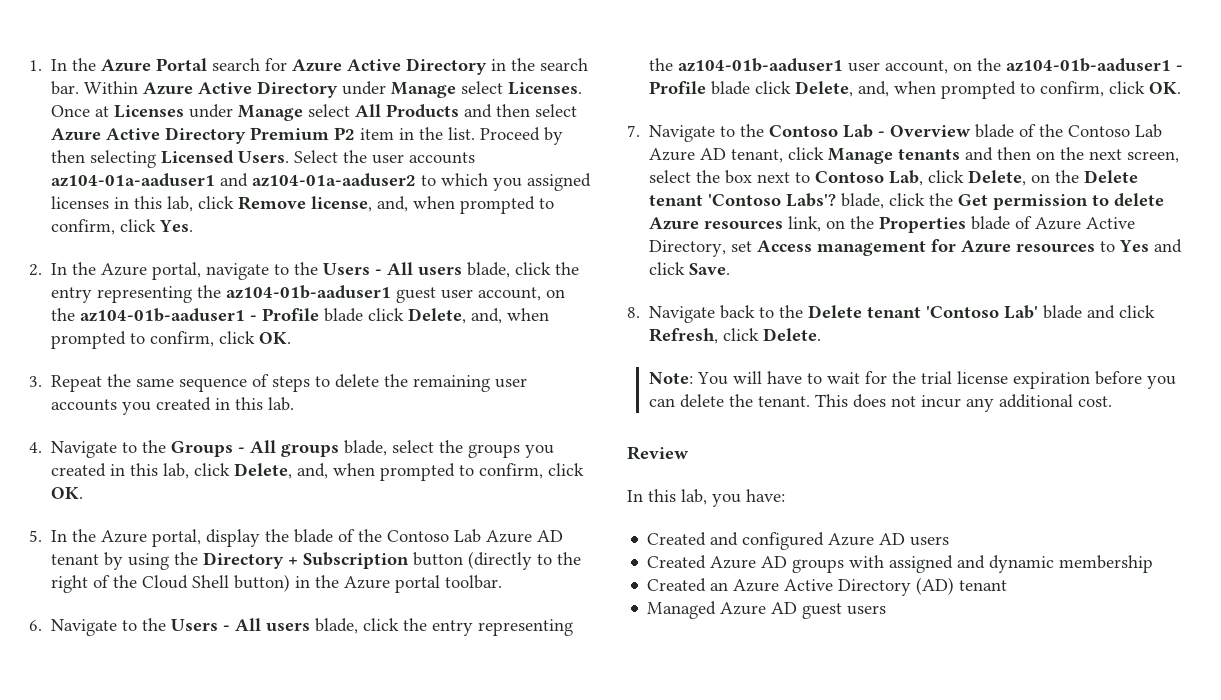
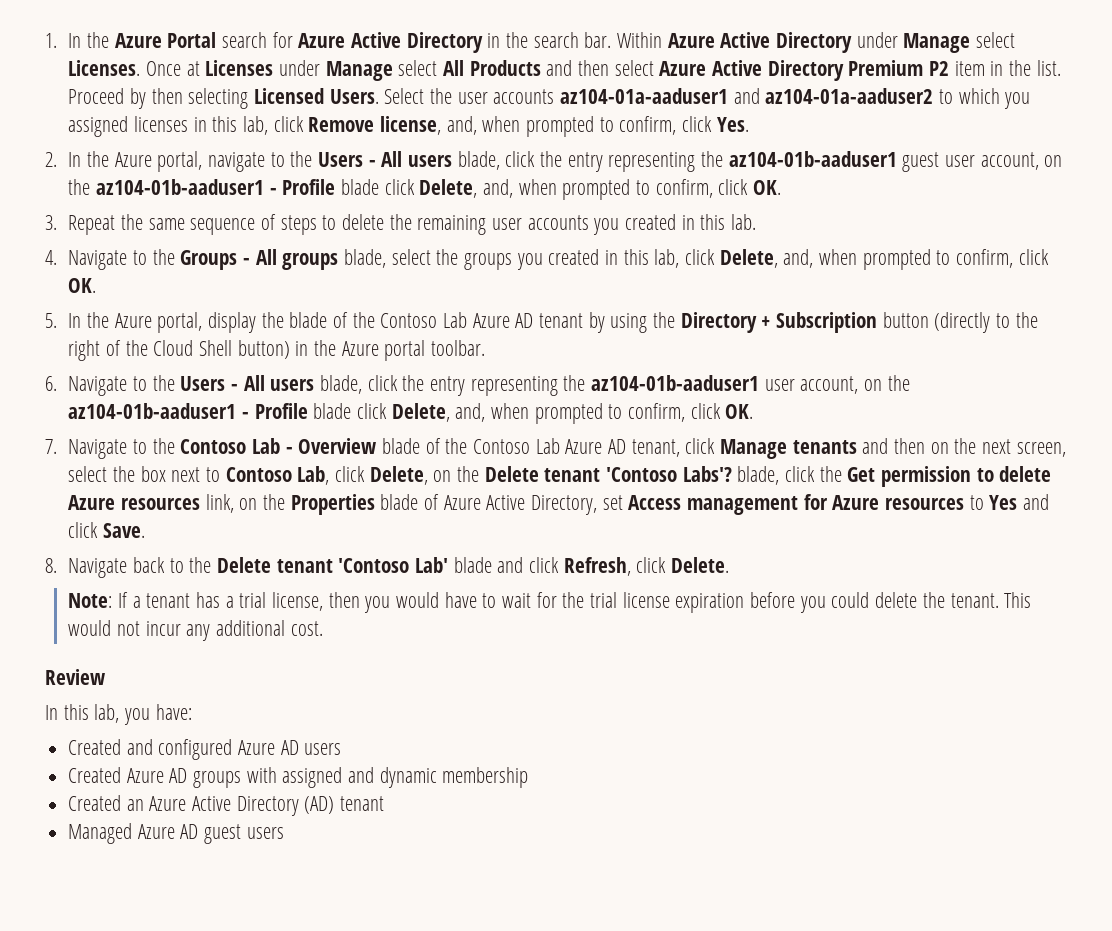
- Note: You will have to wait for the trial license expiration before you can delete the tenant.
+ Note: If a tenant has a trial license, then you would have to wait for the trial license expiration before you could delete the tenant.
- This does not incur any additional cost.
+ This would not incur any additional cost.

